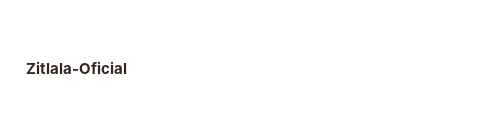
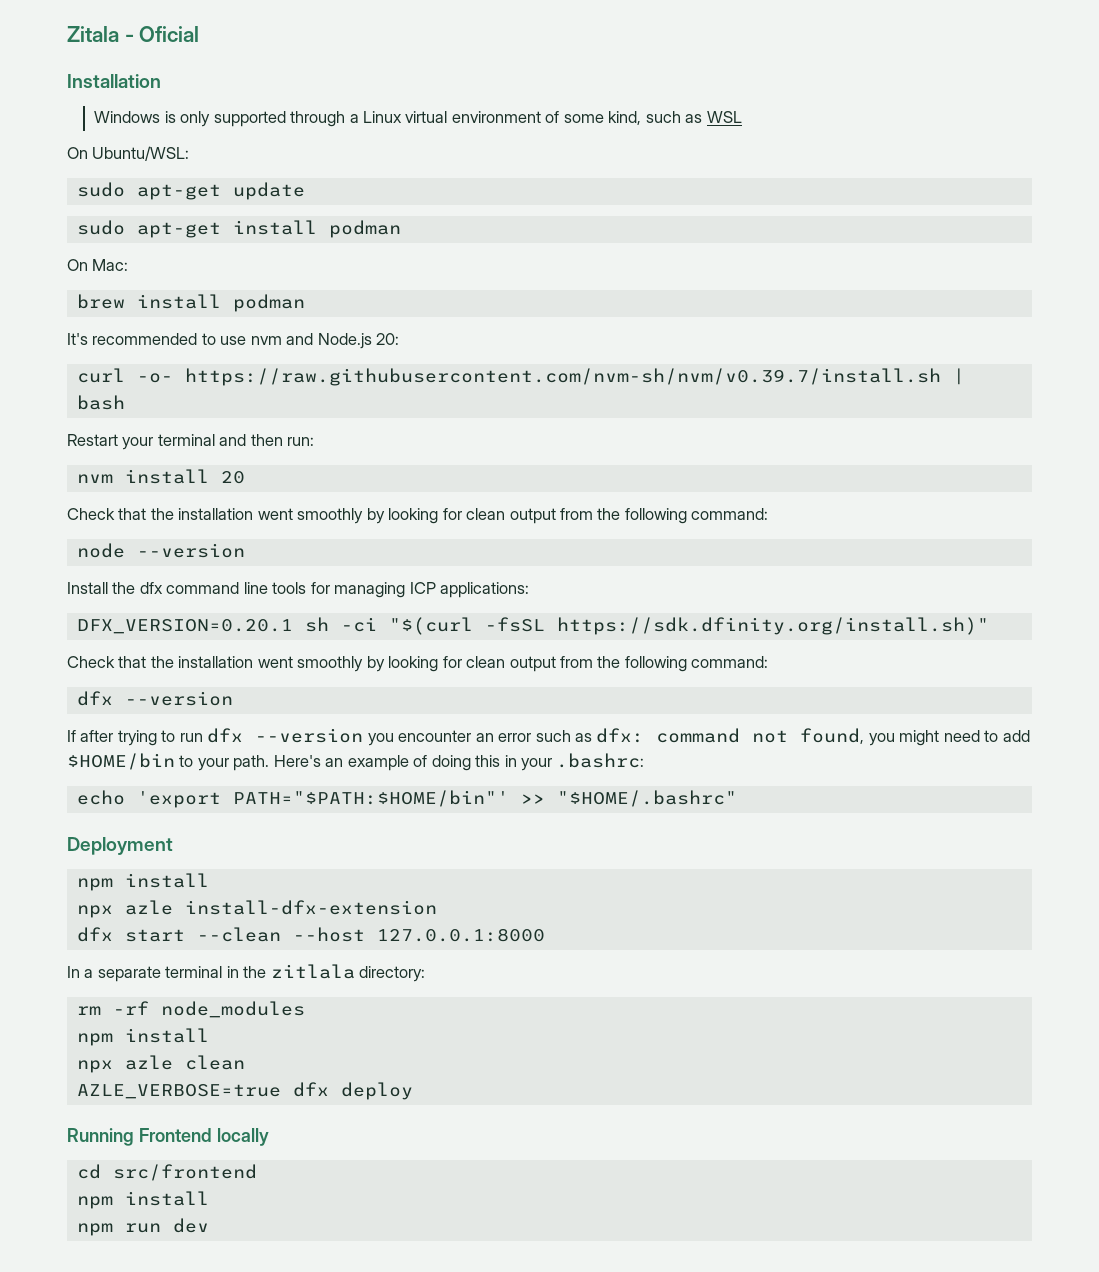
- Zitlala-Oficial
+ Zitala - Oficial
+ Installation
+ Windows is only supported through a Linux virtual environment of some kind, such as WSL
+ On Ubuntu/WSL:
+ sudo apt-get update
+ sudo apt-get install podman
+ On Mac:
+ brew install podman
+ It's recommended to use nvm and Node.js 20:
+ curl -o- https://raw.githubusercontent.com/nvm-sh/nvm/v0.39.7/install.sh | bash
+ Restart your terminal and then run:
+ nvm install 20
+ Check that the installation went smoothly by looking for clean output from the following command:
+ node --version
+ Install the dfx command line tools for managing ICP applications:
+ DFX_VERSION=0.20.1 sh -ci "$(curl -fsSL https://sdk.dfinity.org/install.sh)"
+ Check that the installation went smoothly by looking for clean output from the following command:
+ dfx --version
+ If after trying to run dfx --version you encounter an error such as dfx: command not found, you might need to add $HOME/bin to your path. Here's an example of doing this in your .bashrc:
+ echo 'export PATH="$PATH:$HOME/bin"' >> "$HOME/.bashrc"
+ Deployment
+ npm install
+ npx azle install-dfx-extension
+ dfx start --clean --host 127.0.0.1:8000
+ In a separate terminal in the zitlala directory:
+ rm -rf node_modules
+ npm install
+ npx azle clean
+ AZLE_VERBOSE=true dfx deploy
+ Running Frontend locally
+ cd src/frontend
+ npm install
+ npm run dev

